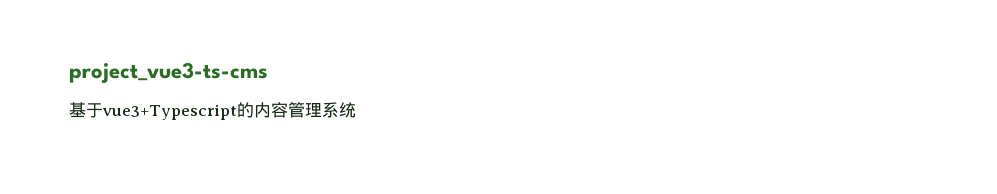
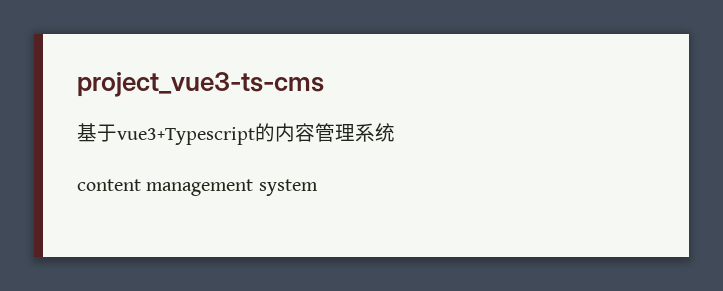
+ content management system

